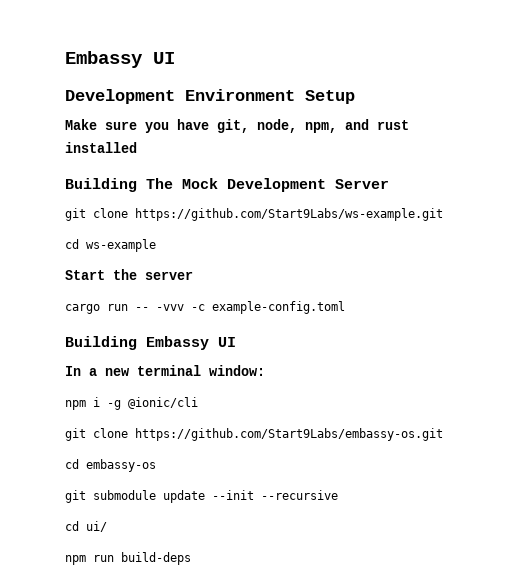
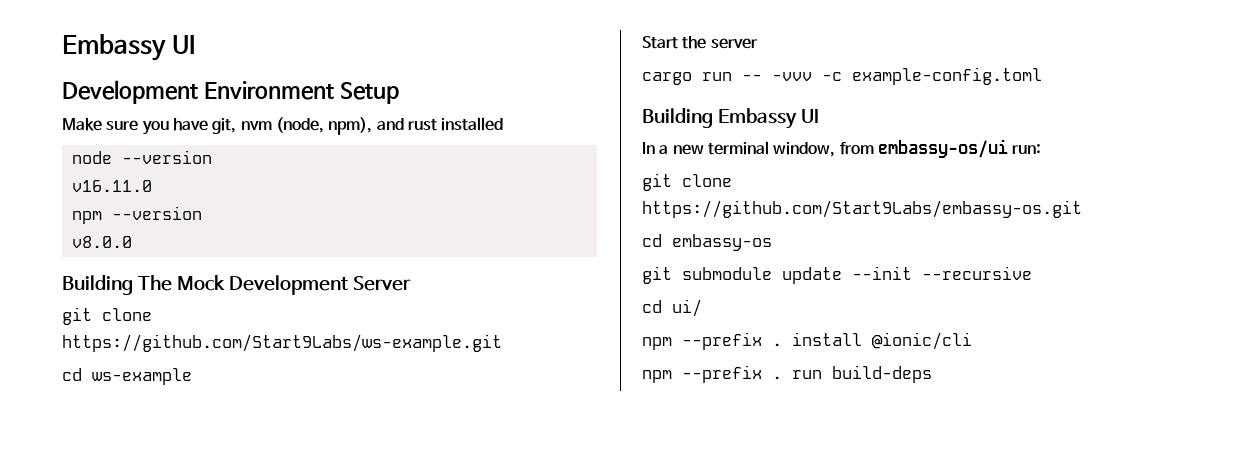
- Make sure you have git, node, npm, and rust installed
+ Make sure you have git, nvm (node, npm), and rust installed
+ node --version
+ v16.11.0
+ npm --version
+ v8.0.0
- In a new terminal window:
- npm i -g @ionic/cli
+ In a new terminal window, from embassy-os/ui run:
- npm run build-deps
+ npm --prefix . install @ionic/cli
+ npm --prefix . run build-deps

